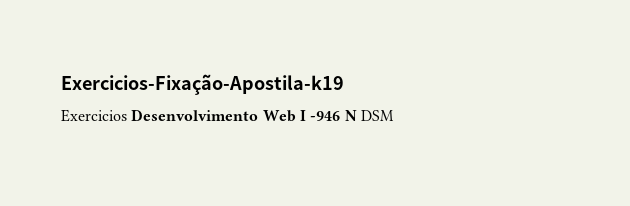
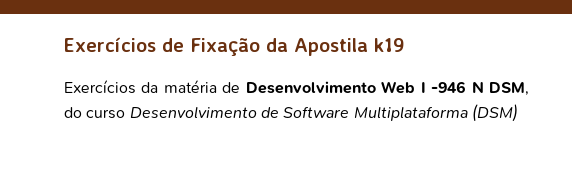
- Exercicios-Fixação-Apostila-k19
- Exercicios Desenvolvimento Web I -946 N DSM
+ Exercícios de Fixação da Apostila k19
+ Exercícios da matéria de Desenvolvimento Web I -946 N DSM, do curso Desenvolvimento de Software Multiplataforma (DSM)

